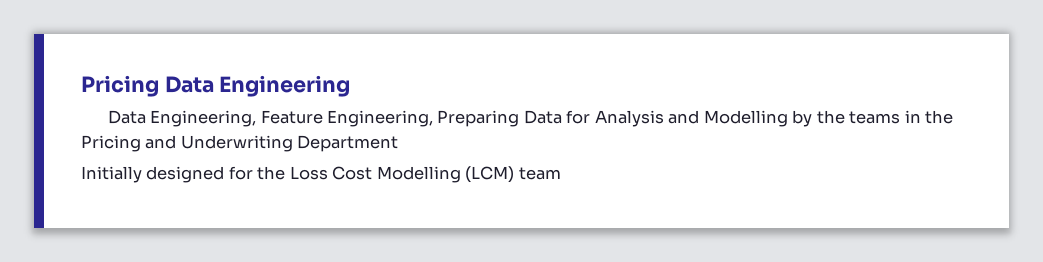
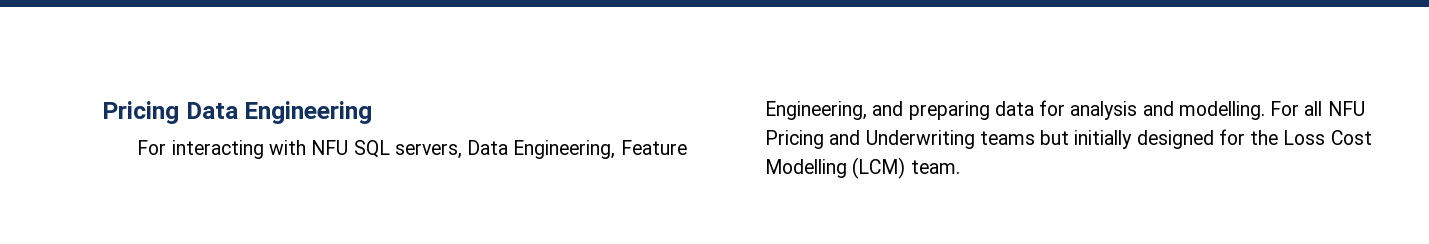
- Data Engineering, Feature Engineering, Preparing Data for Analysis and Modelling by the teams in the Pricing and Underwriting Department
- Initially designed for the Loss Cost Modelling (LCM) team
+ For interacting with NFU SQL servers, Data Engineering, Feature Engineering, and preparing data for analysis and modelling. For all NFU Pricing and Underwriting teams but initially designed for the Loss Cost Modelling (LCM) team.

